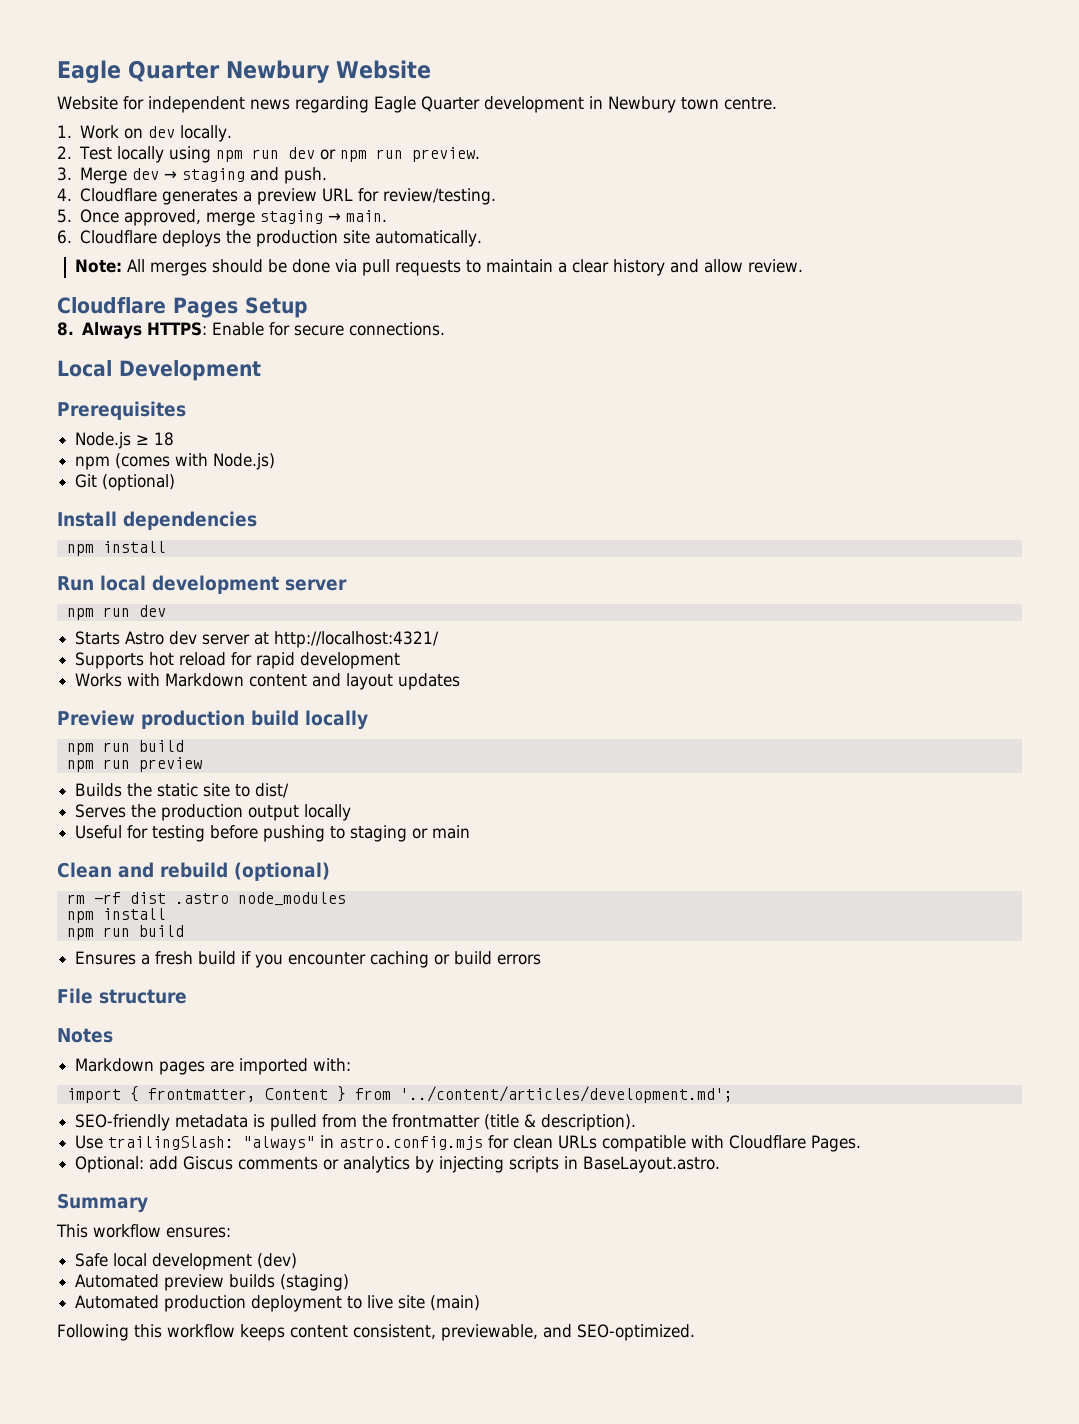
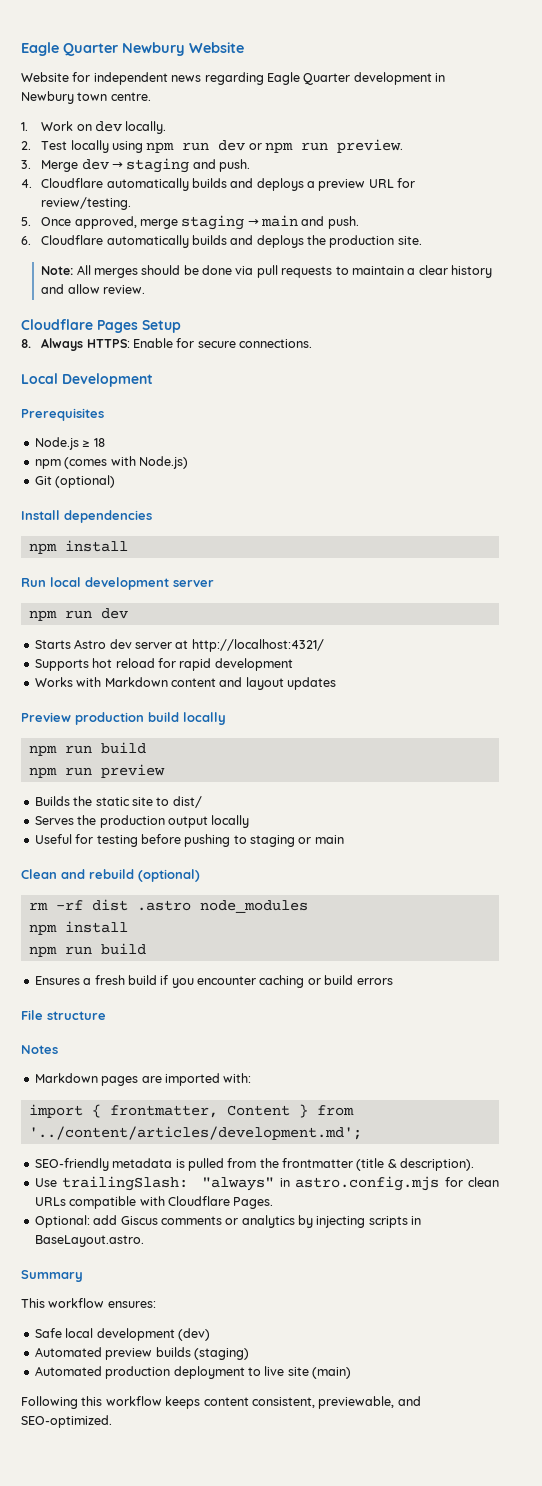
- 4. Cloudflare generates a preview URL for review/testing.
+ 4. Cloudflare automatically builds and deploys a preview URL for review/testing.
- 5. Once approved, merge staging → main.
+ 5. Once approved, merge staging → main and push.
- 6. Cloudflare deploys the production site automatically.
+ 6. Cloudflare automatically builds and deploys the production site.

